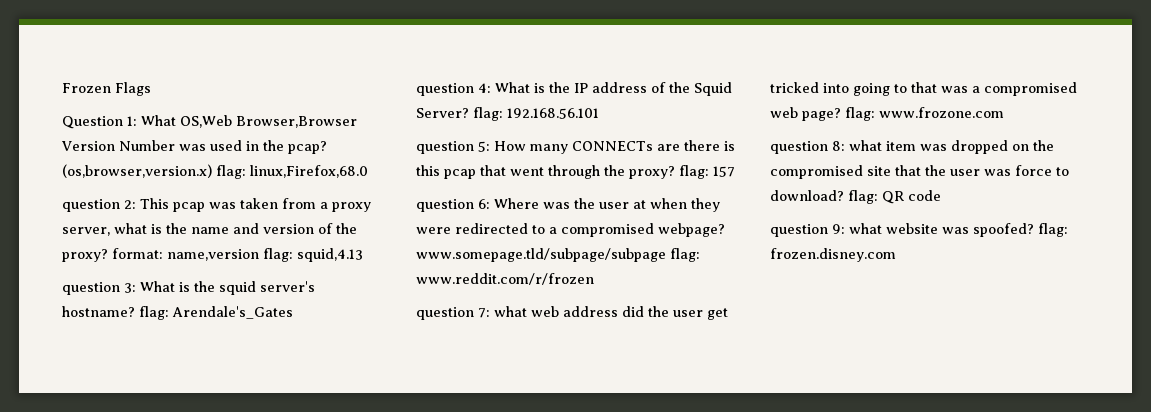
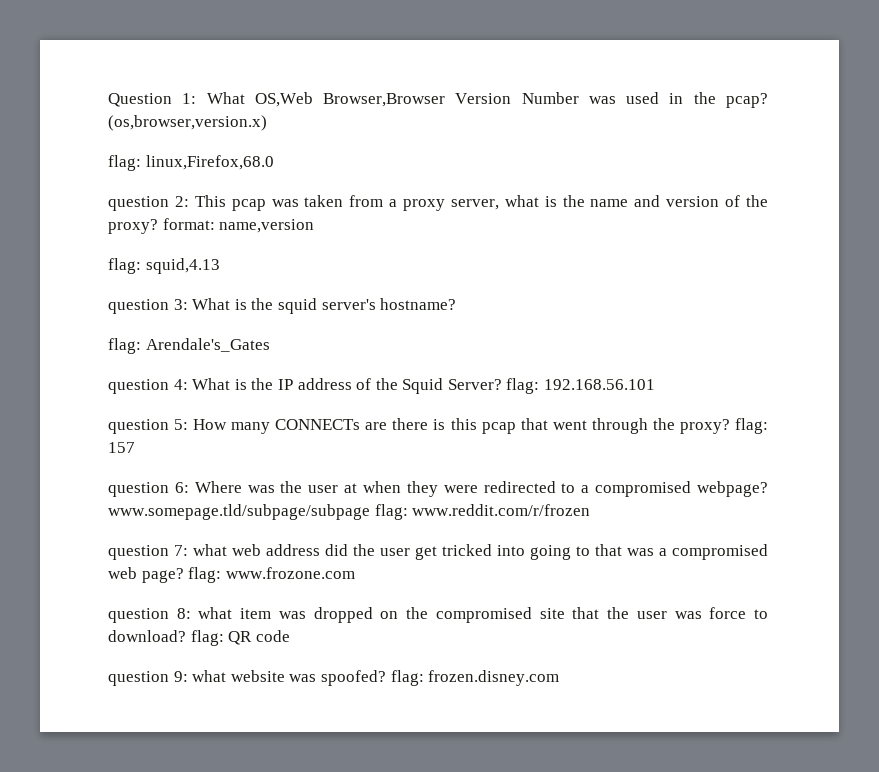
- Frozen Flags
- (os,browser,version.x) flag: linux,Firefox,68.0
+ (os,browser,version.x)
+ flag: linux,Firefox,68.0
- question 2: This pcap was taken from a proxy server, what is the name and version of the proxy? format: name,version flag: squid,4.13
+ question 2: This pcap was taken from a proxy server, what is the name and version of the proxy? format: name,version
+ flag: squid,4.13
- question 3: What is the squid server's hostname? flag: Arendale's_Gates
+ question 3: What is the squid server's hostname?
+ flag: Arendale's_Gates

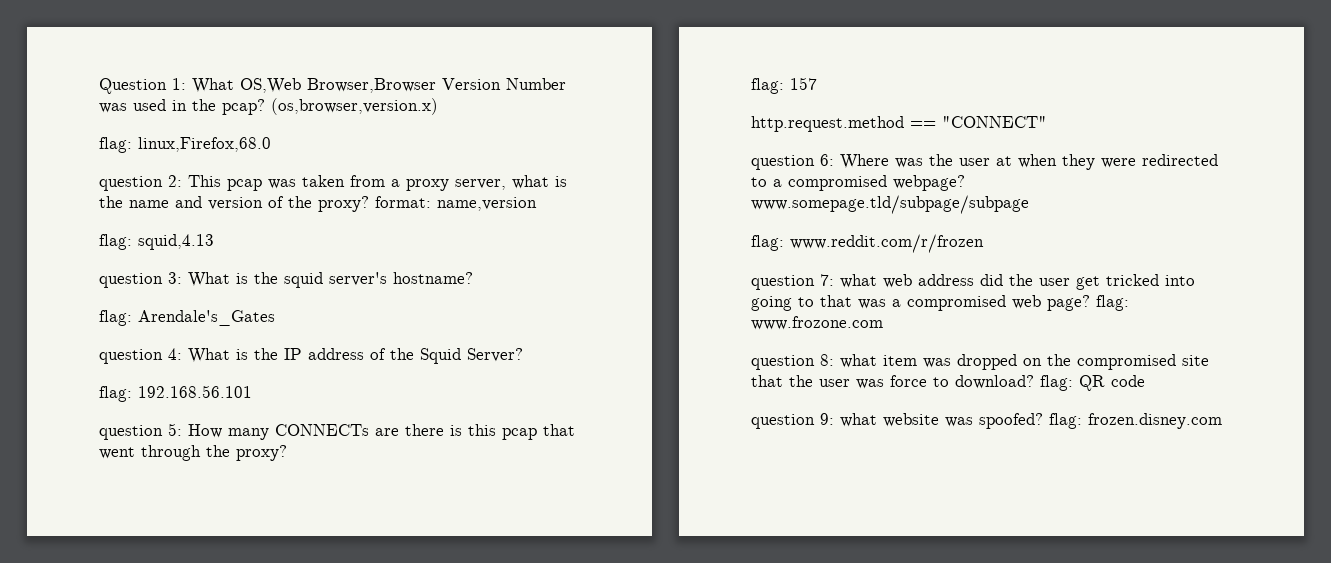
- question 4: What is the IP address of the Squid Server? flag: 192.168.56.101
+ question 4: What is the IP address of the Squid Server?
+ flag: 192.168.56.101
- question 5: How many CONNECTs are there is this pcap that went through the proxy? flag: 157
+ question 5: How many CONNECTs are there is this pcap that went through the proxy?
+ flag: 157
+ http.request.method == "CONNECT"
- question 6: Where was the user at when they were redirected to a compromised webpage? www.somepage.tld/subpage/subpage flag: www.reddit.com/r/frozen
+ question 6: Where was the user at when they were redirected to a compromised webpage? www.somepage.tld/subpage/subpage
+ flag: www.reddit.com/r/frozen

